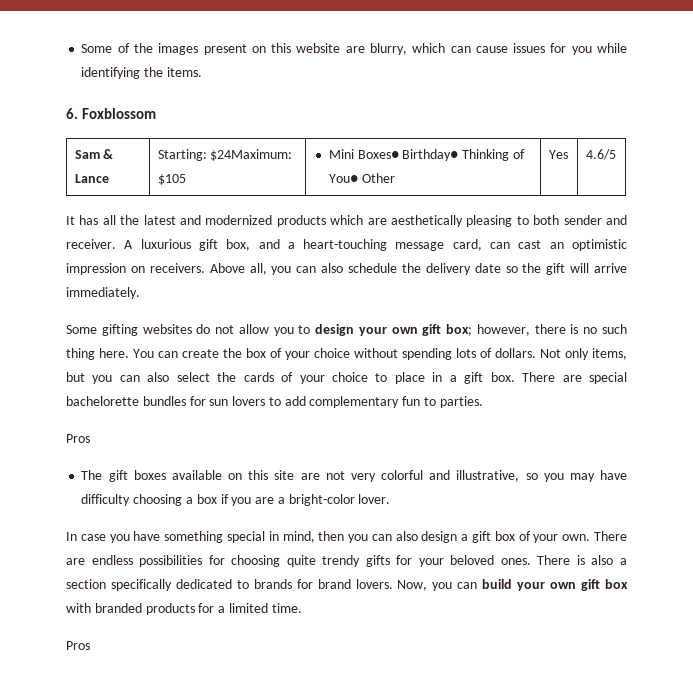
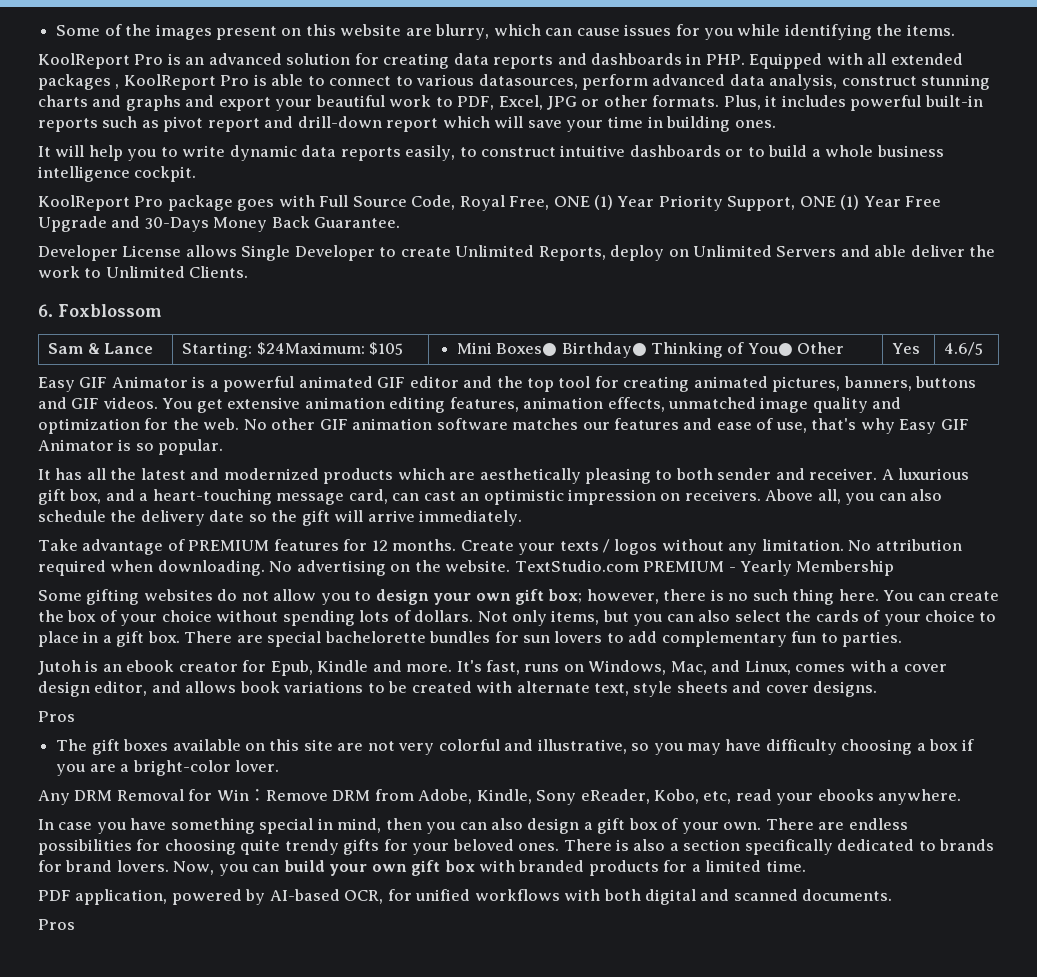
+ KoolReport Pro is an advanced solution for creating data reports and dashboards in PHP. Equipped with all extended packages , KoolReport Pro is able to connect to various datasources, perform advanced data analysis, construct stunning charts and graphs and export your beautiful work to PDF, Excel, JPG or other formats. Plus, it includes powerful built-in reports such as pivot report and drill-down report which will save your time in building ones.
+ It will help you to write dynamic data reports easily, to construct intuitive dashboards or to build a whole business intelligence cockpit.
+ KoolReport Pro package goes with Full Source Code, Royal Free, ONE (1) Year Priority Support, ONE (1) Year Free Upgrade and 30-Days Money Back Guarantee.
+ Developer License allows Single Developer to create Unlimited Reports, deploy on Unlimited Servers and able deliver the work to Unlimited Clients.
+ Easy GIF Animator is a powerful animated GIF editor and the top tool for creating animated pictures, banners, buttons and GIF videos. You get extensive animation editing features, animation effects, unmatched image quality and optimization for the web. No other GIF animation software matches our features and ease of use, that's why Easy GIF Animator is so popular.
+ Take advantage of PREMIUM features for 12 months. Create your texts / logos without any limitation. No attribution required when downloading. No advertising on the website. TextStudio.com PREMIUM - Yearly Membership
+ Jutoh is an ebook creator for Epub, Kindle and more. It's fast, runs on Windows, Mac, and Linux, comes with a cover design editor, and allows book variations to be created with alternate text, style sheets and cover designs.
+ Any DRM Removal for Win：Remove DRM from Adobe, Kindle, Sony eReader, Kobo, etc, read your ebooks anywhere.
+ PDF application, powered by AI-based OCR, for unified workflows with both digital and scanned documents.

